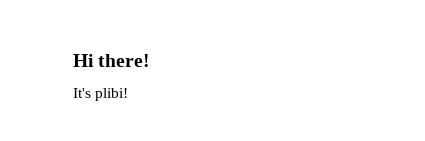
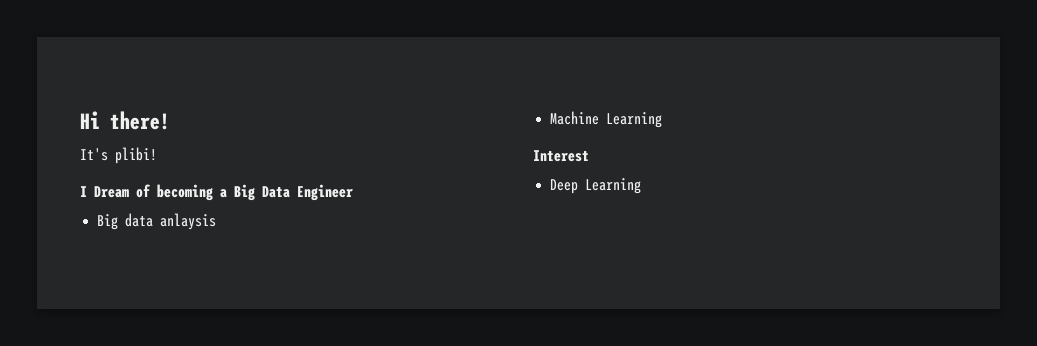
+ I Dream of becoming a Big Data Engineer
+ Big data anlaysis
+ Machine Learning
+ Interest
+ Deep Learning

